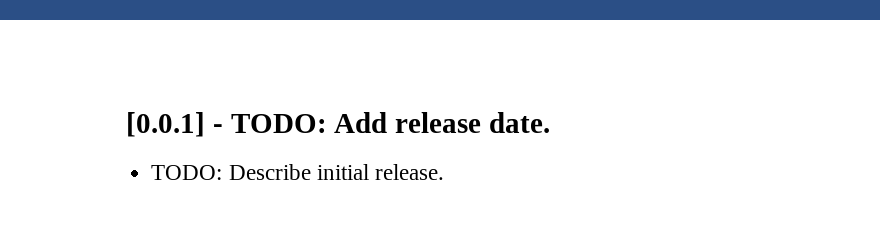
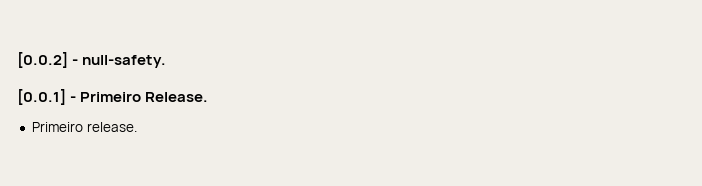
- [0.0.1] - TODO: Add release date.
- TODO: Describe initial release.
+ [0.0.2] - null-safety.
+ [0.0.1] - Primeiro Release.
+ Primeiro release.

